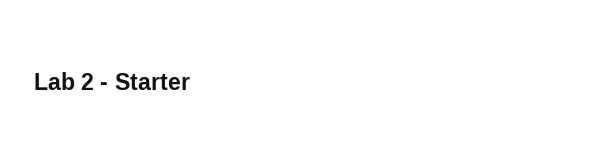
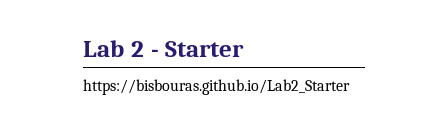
+ https://bisbouras.github.io/Lab2_Starter

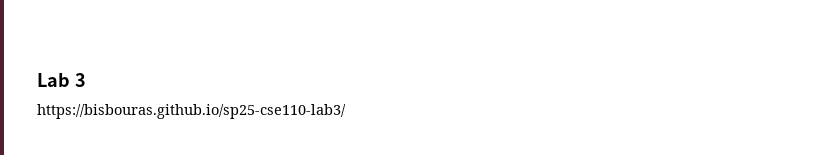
- Lab 2 - Starter
- https://bisbouras.github.io/Lab2_Starter
+ Lab 3
+ https://bisbouras.github.io/sp25-cse110-lab3/

